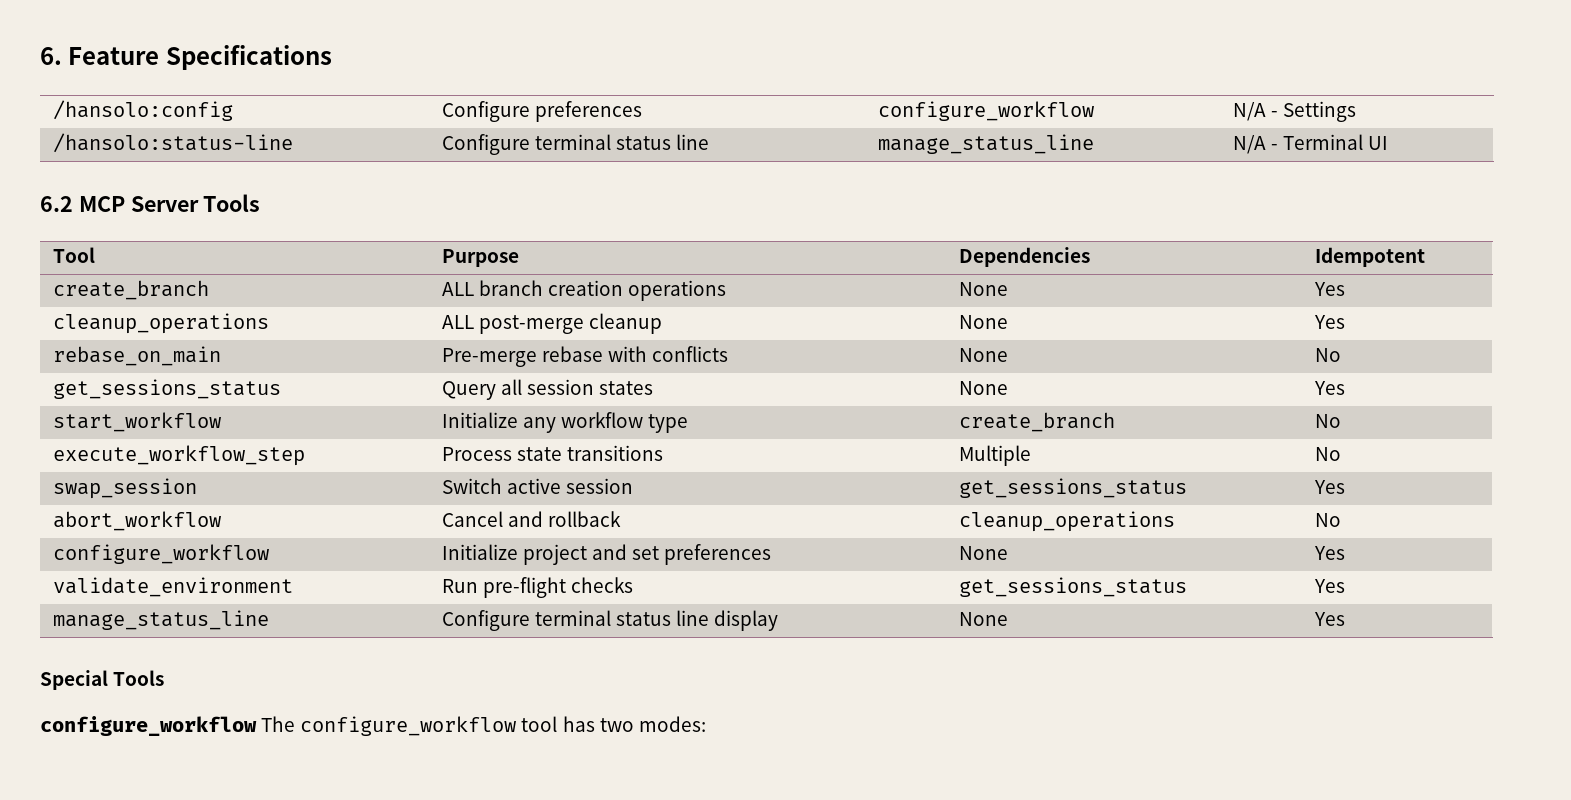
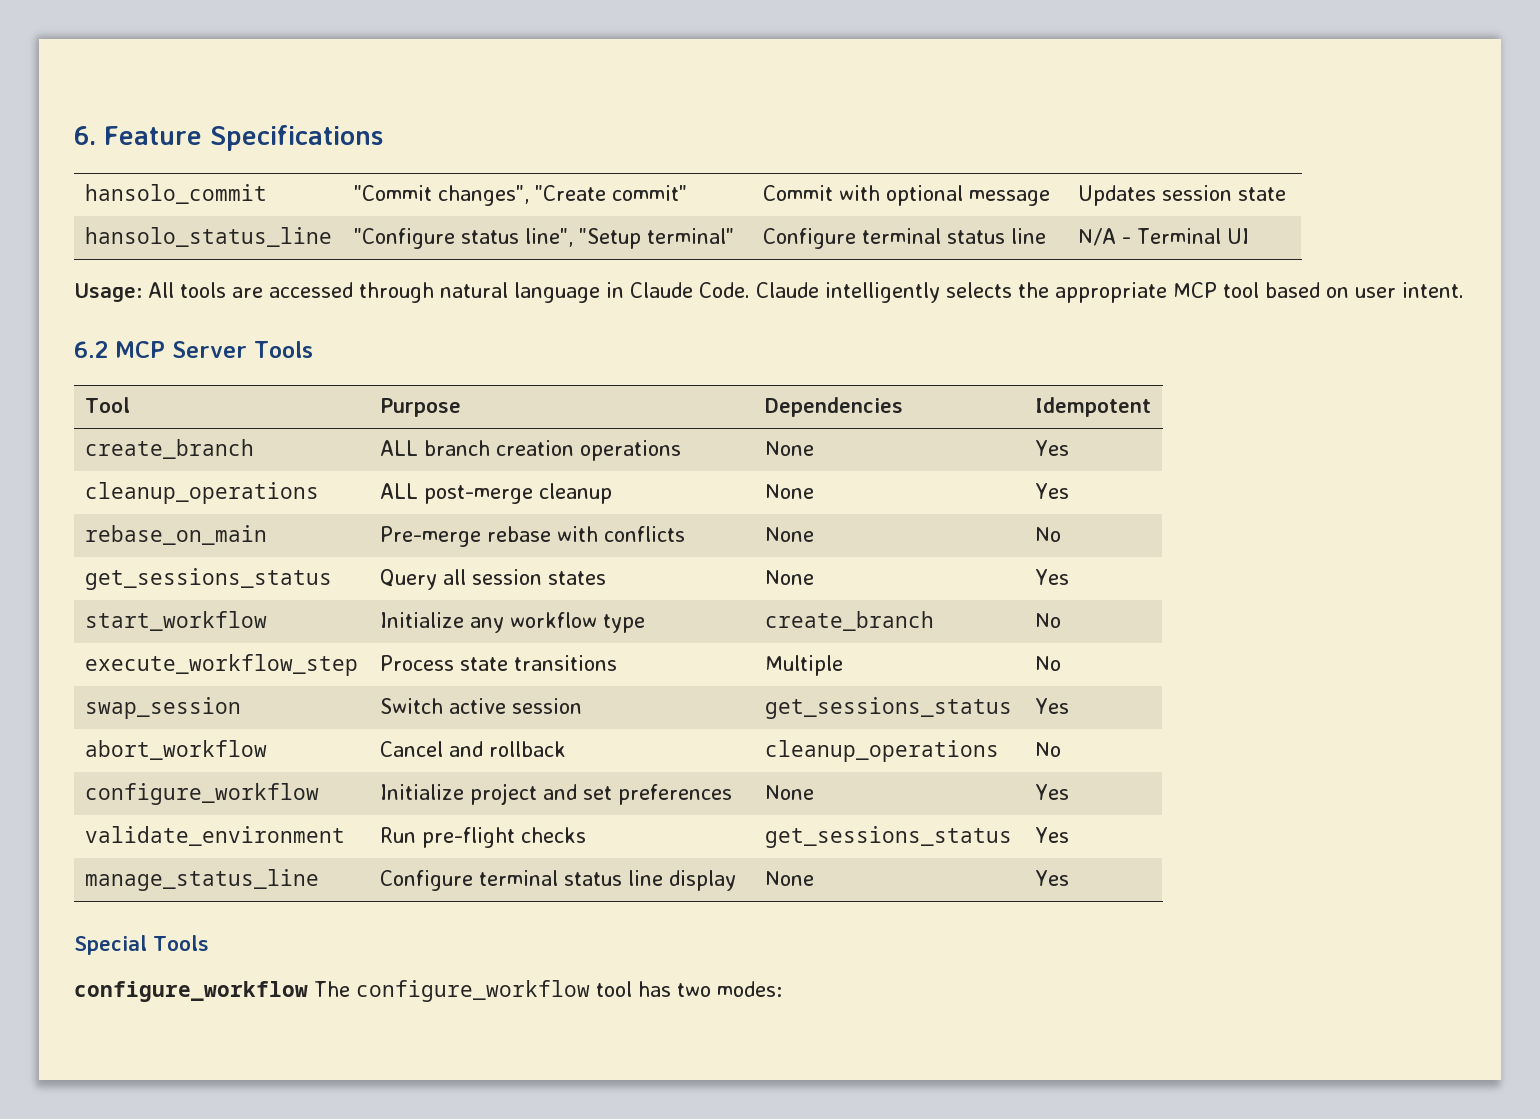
- /hansolo:config | Configure preferences | configure_workflow | N/A - Settings
- /hansolo:status-line | Configure terminal status line | manage_status_line | N/A - Terminal UI
+ hansolo_commit | "Commit changes", "Create commit" | Commit with optional message | Updates session state
+ hansolo_status_line | "Configure status line", "Setup terminal" | Configure terminal status line | N/A - Terminal UI
+ Usage: All tools are accessed through natural language in Claude Code. Claude intelligently selects the appropriate MCP tool based on user intent.

